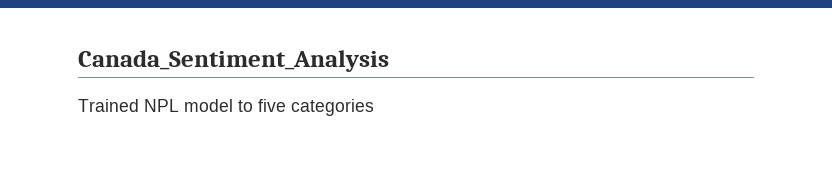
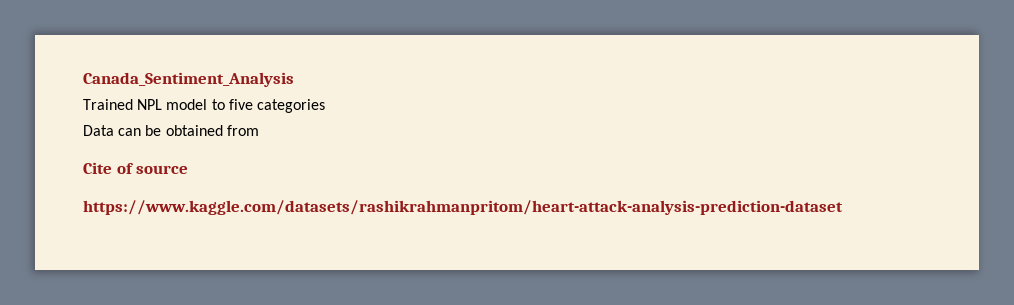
+ Data can be obtained from
+ Cite of source
+ https://www.kaggle.com/datasets/rashikrahmanpritom/heart-attack-analysis-prediction-dataset

